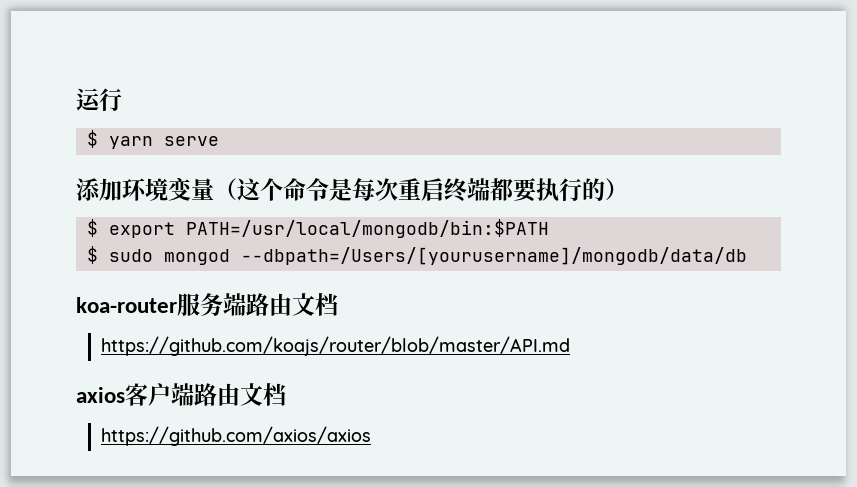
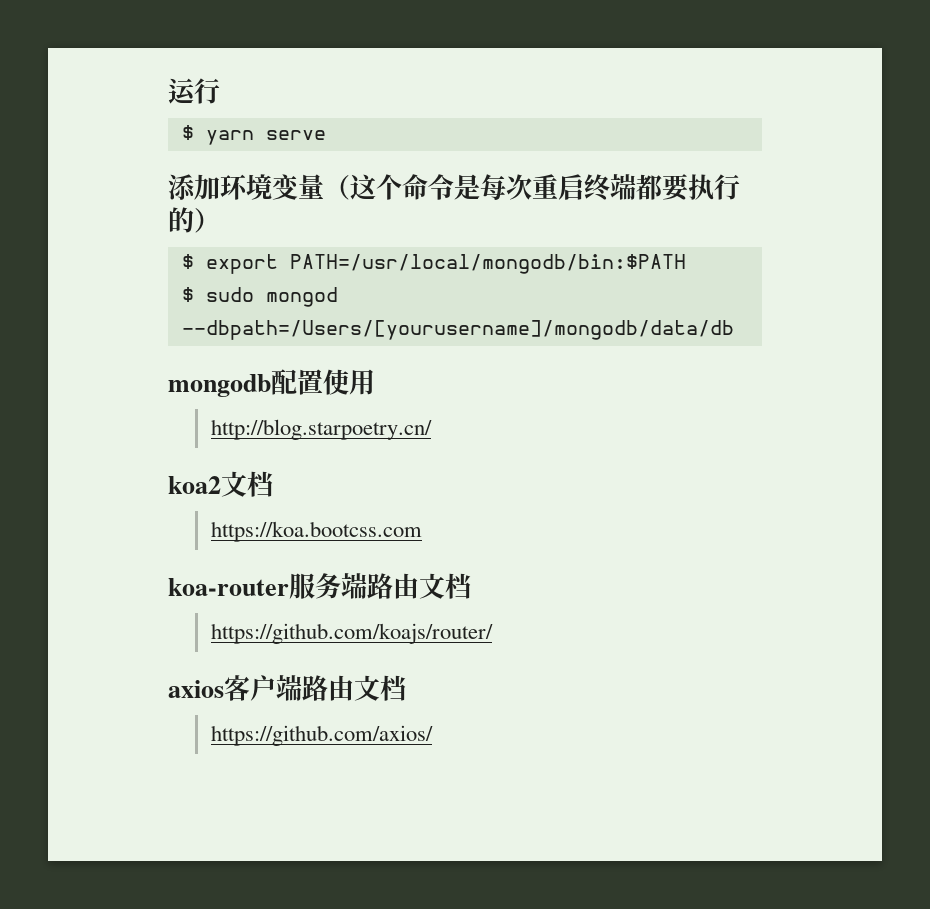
+ mongodb配置使用
+ http://blog.starpoetry.cn/
+ koa2文档
+ https://koa.bootcss.com
- https://github.com/koajs/router/blob/master/API.md
+ https://github.com/koajs/router/
- https://github.com/axios/axios
+ https://github.com/axios/

